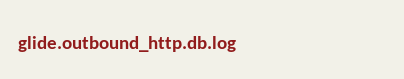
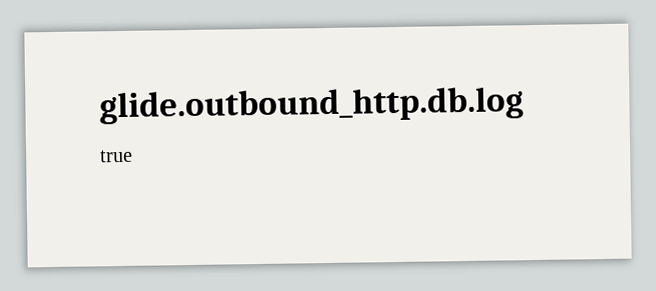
+ true

